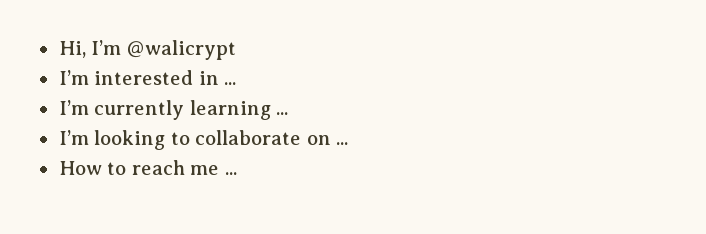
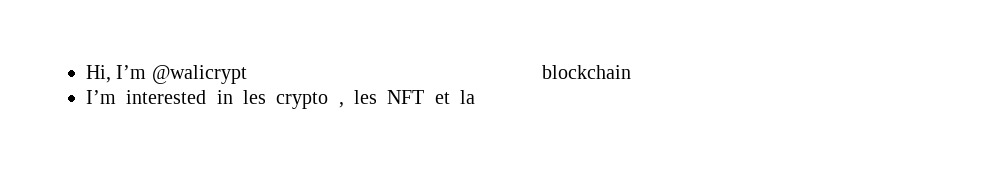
- I’m interested in ...
- I’m currently learning ...
- I’m looking to collaborate on ...
- How to reach me ...
+ I’m interested in les crypto , les NFT et la blockchain

